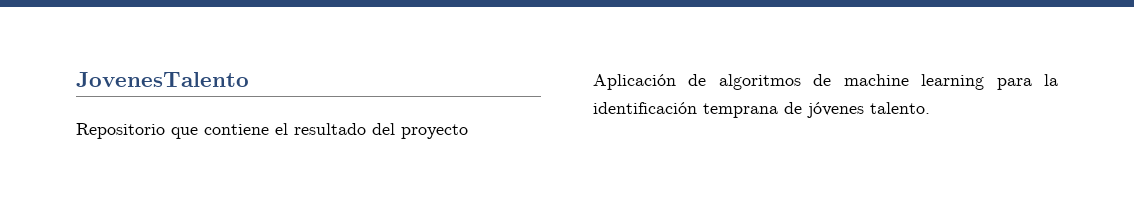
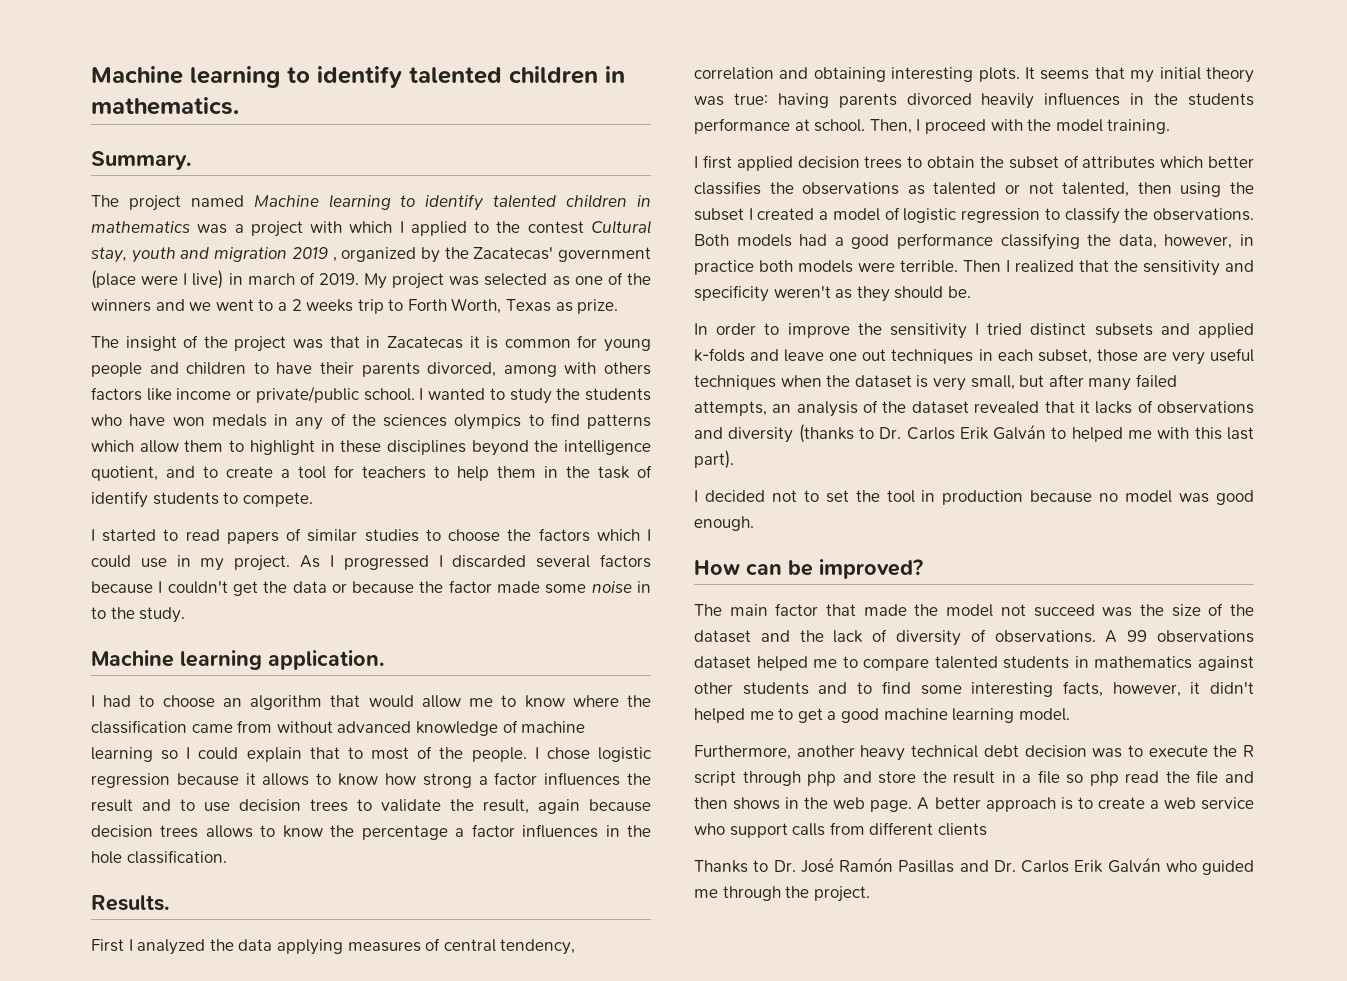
- JovenesTalento
- Repositorio que contiene el resultado del proyecto Aplicación de algoritmos de machine learning para la identificación temprana de jóvenes talento.
+ Machine learning to identify talented children in mathematics.
+ Summary.
+ The project named Machine learning to identify talented children in mathematics was a project with which I applied to the contest Cultural stay, youth and migration 2019 , organized by the Zacatecas' government (place were I live) in march of 2019. My project was selected as one of the winners and we went to a 2 weeks trip to Forth Worth, Texas as prize.
+ The insight of the project was that in Zacatecas it is common for young people and children to have their parents divorced, among with others factors like income or private/public school. I wanted to study the students who have won medals in any of the sciences olympics to find patterns which allow them to highlight in these disciplines beyond the intelligence quotient, and to create a tool for teachers to help them in the task of identify students to compete.
+ I started to read papers of similar studies to choose the factors which I could use in my project. As I progressed I discarded several factors because I couldn't get the data or because the factor made some noise in to the study.
+ Machine learning application.
+ I had to choose an algorithm that would allow me to know where the classification came from without advanced knowledge of machine learning so I could explain that to most of the people. I chose logistic regression because it allows to know how strong a factor influences the result and to use decision trees to validate the result, again because decision trees allows to know the percentage a factor influences in the hole classification.
+ Results.
+ First I analyzed the data applying measures of central tendency, correlation and obtaining interesting plots. It seems that my initial theory was true: having parents divorced heavily influences in the students performance at school. Then, I proceed with the model training.
+ I first applied decision trees to obtain the subset of attributes which better classifies the observations as talented or not talented, then using the subset I created a model of logistic regression to classify the observations. Both models had a good performance classifying the data, however, in practice both models were terrible. Then I realized that the sensitivity and specificity weren't as they should be.
+ In order to improve the sensitivity I tried distinct subsets and applied k-folds and leave one out techniques in each subset, those are very useful techniques when the dataset is very small, but after many failed attempts, an analysis of the dataset revealed that it lacks of observations and diversity (thanks to Dr. Carlos Erik Galván to helped me with this last part).
+ I decided not to set the tool in production because no model was good enough.
+ How can be improved?
+ The main factor that made the model not succeed was the size of the dataset and the lack of diversity of observations. A 99 observations dataset helped me to compare talented students in mathematics against other students and to find some interesting facts, however, it didn't helped me to get a good machine learning model.
+ Furthermore, another heavy technical debt decision was to execute the R script through php and store the result in a file so php read the file and then shows in the web page. A better approach is to create a web service who support calls from different clients
+ Thanks to Dr. José Ramón Pasillas and Dr. Carlos Erik Galván who guided me through the project.

